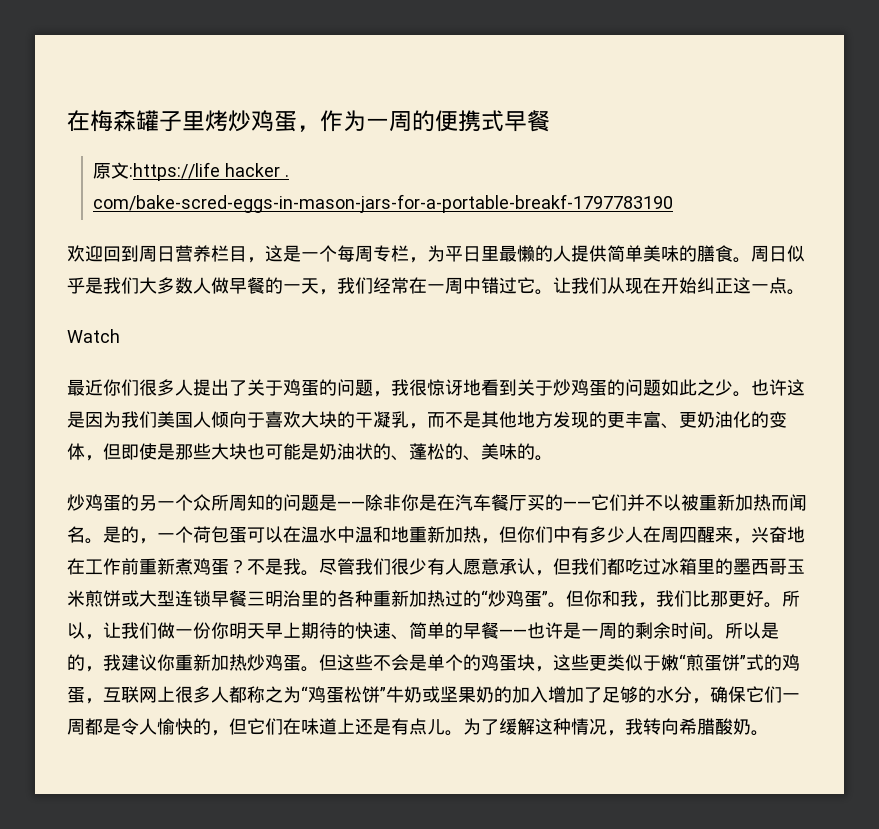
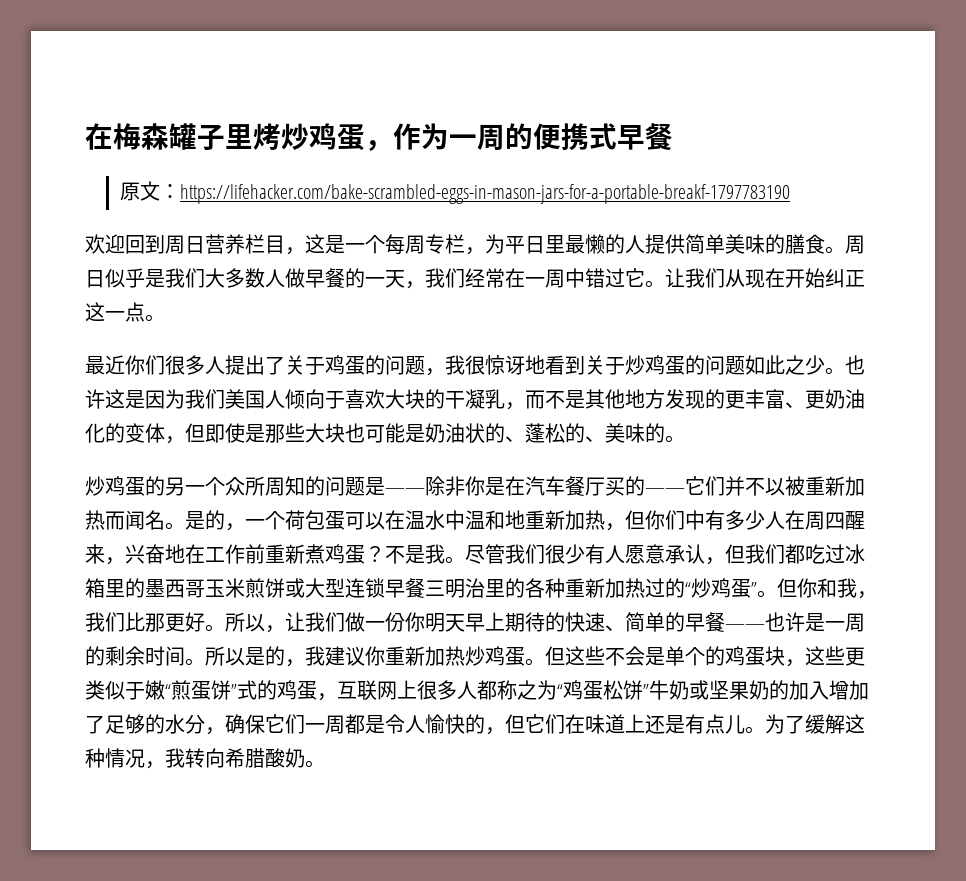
- 原文:https://life hacker . com/bake-scred-eggs-in-mason-jars-for-a-portable-breakf-1797783190
+ 原文：https://lifehacker.com/bake-scrambled-eggs-in-mason-jars-for-a-portable-breakf-1797783190
- Watch

